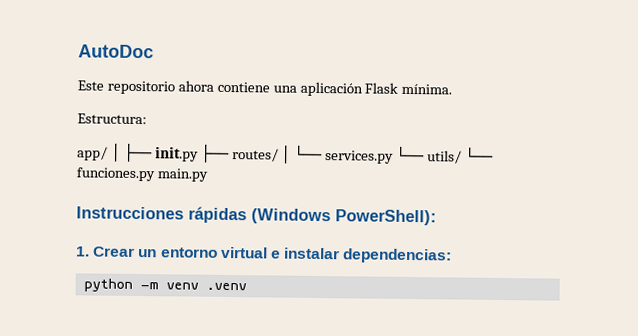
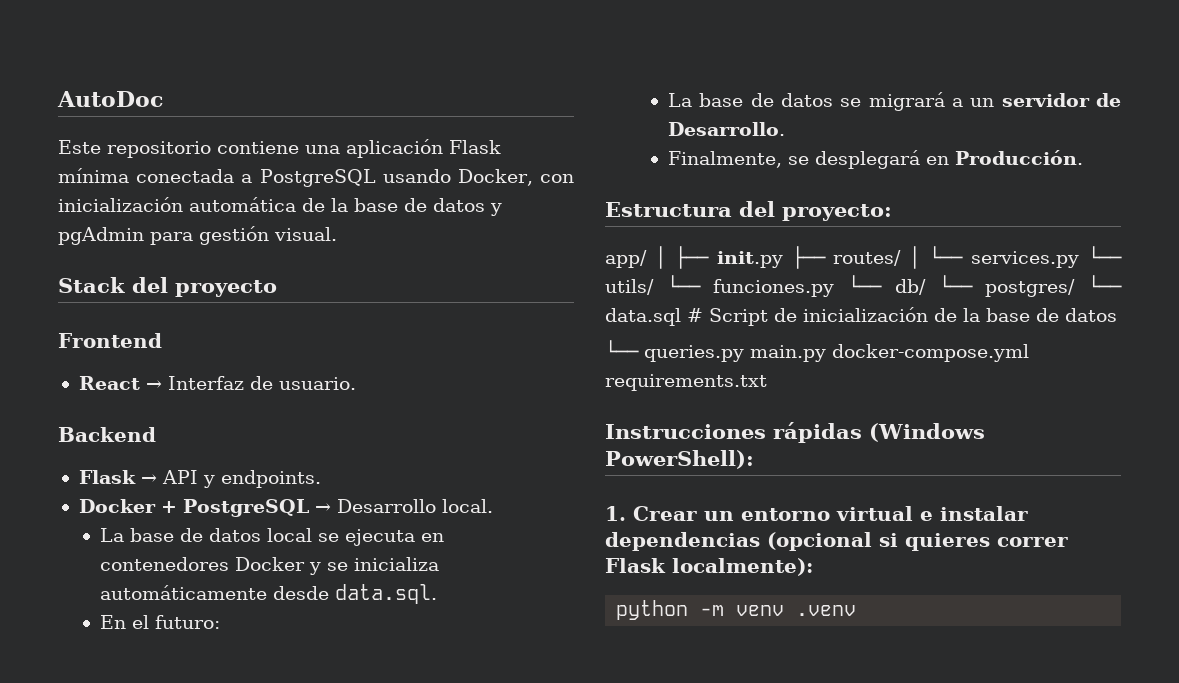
- Este repositorio ahora contiene una aplicación Flask mínima.
- Estructura:
+ Este repositorio contiene una aplicación Flask mínima conectada a PostgreSQL usando Docker, con inicialización automática de la base de datos y pgAdmin para gestión visual.
+ Stack del proyecto
+ Frontend
+ React → Interfaz de usuario.
+ Backend
+ Flask → API y endpoints.
+ Docker + PostgreSQL → Desarrollo local.
+ La base de datos local se ejecuta en contenedores Docker y se inicializa automáticamente desde data.sql.
+ En el futuro:
+ La base de datos se migrará a un servidor de Desarrollo.
+ Finalmente, se desplegará en Producción.
+ Estructura del proyecto:
- app/ │ ├── init.py ├── routes/ │ └── services.py └── utils/ └── funciones.py main.py
+ app/ │ ├── init.py ├── routes/ │ └── services.py └── utils/ └── funciones.py └── db/ └── postgres/ └── data.sql # Script de inicialización de la base de datos
+ └── queries.py main.py docker-compose.yml requirements.txt
- 1. Crear un entorno virtual e instalar dependencias:
+ 1. Crear un entorno virtual e instalar dependencias (opcional si quieres correr Flask localmente):

